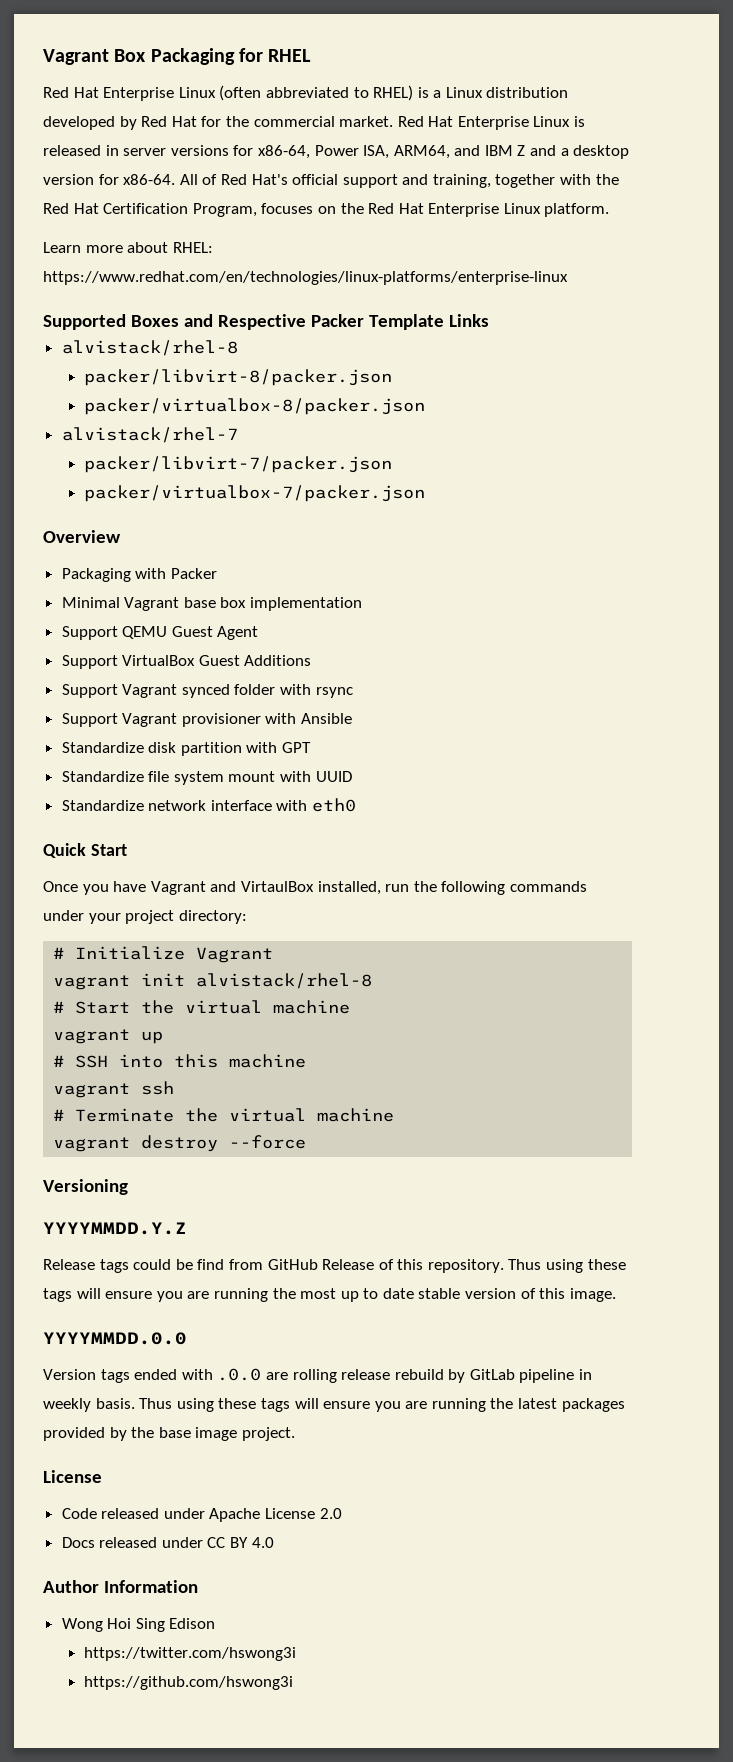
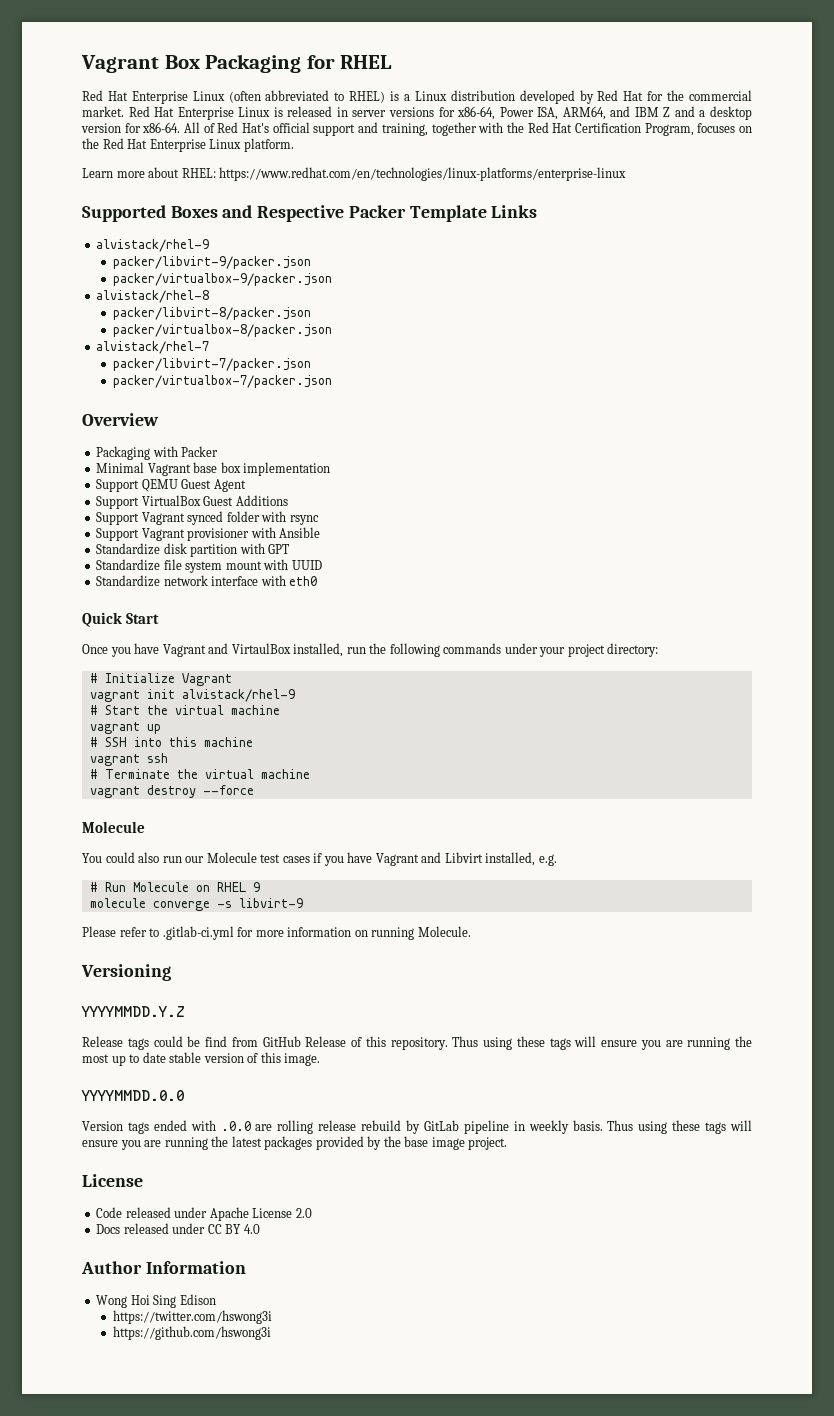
  Supported Boxes and Respective Packer Template Links
+ alvistack/rhel-9
+ packer/libvirt-9/packer.json
+ packer/virtualbox-9/packer.json
- vagrant init alvistack/rhel-8
+ vagrant init alvistack/rhel-9
  vagrant destroy --force
+ Molecule
+ You could also run our Molecule test cases if you have Vagrant and Libvirt installed, e.g.
+ # Run Molecule on RHEL 9
+ molecule converge -s libvirt-9
+ Please refer to .gitlab-ci.yml for more information on running Molecule.

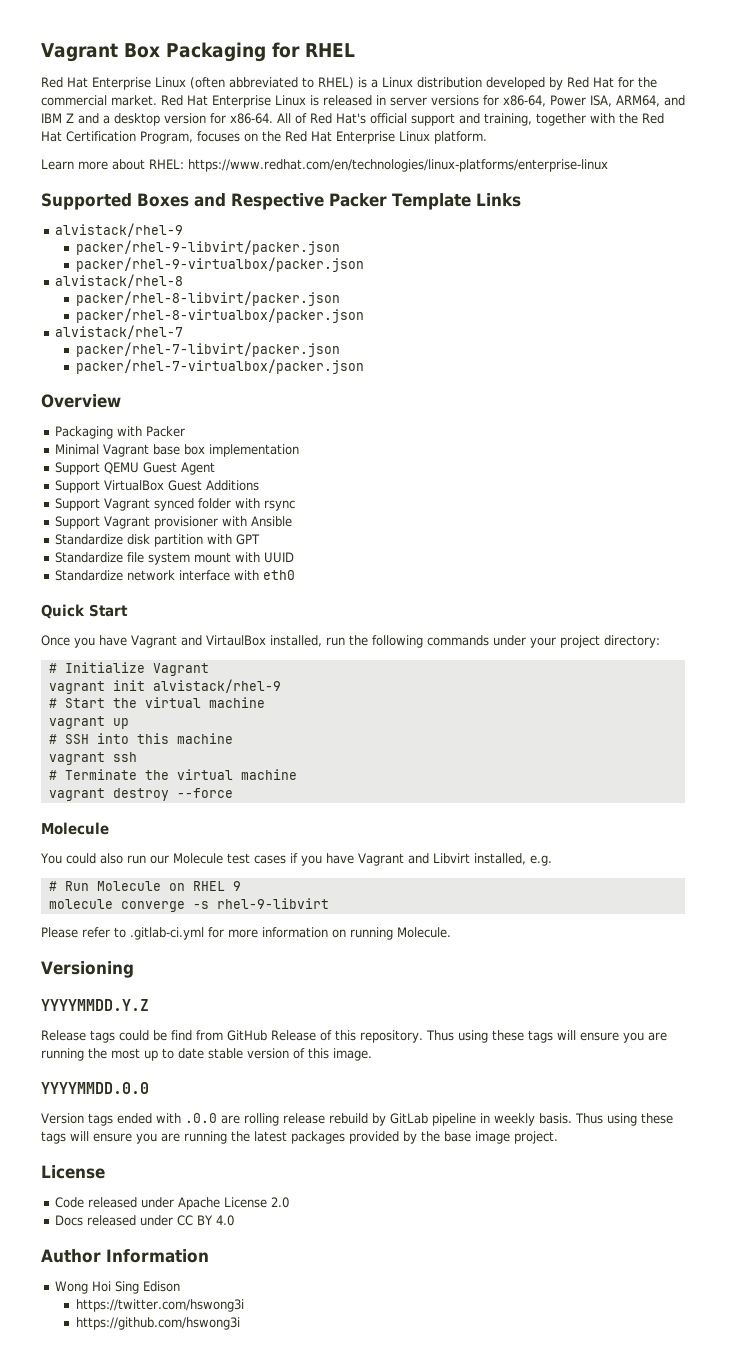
- packer/libvirt-9/packer.json
- packer/virtualbox-9/packer.json
+ packer/rhel-9-libvirt/packer.json
+ packer/rhel-9-virtualbox/packer.json
- packer/libvirt-8/packer.json
- packer/virtualbox-8/packer.json
+ packer/rhel-8-libvirt/packer.json
+ packer/rhel-8-virtualbox/packer.json
- packer/libvirt-7/packer.json
- packer/virtualbox-7/packer.json
+ packer/rhel-7-libvirt/packer.json
+ packer/rhel-7-virtualbox/packer.json
- molecule converge -s libvirt-9
+ molecule converge -s rhel-9-libvirt

